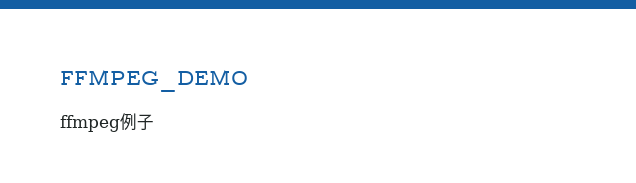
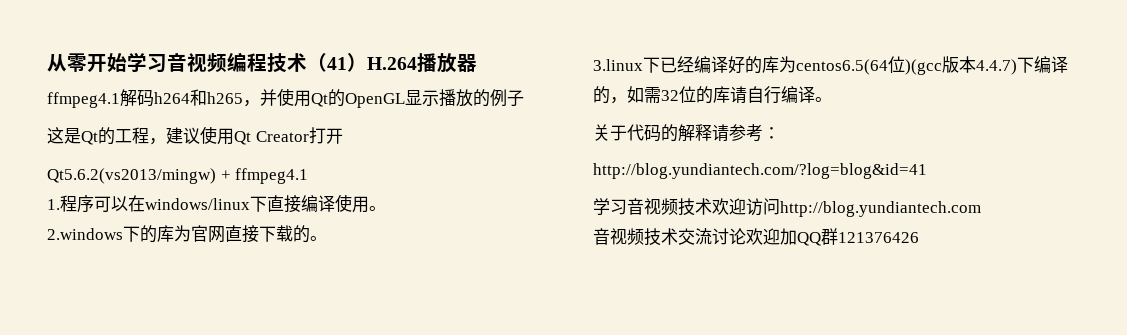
- FFMPEG_DEMO
- ffmpeg例子
+ 从零开始学习音视频编程技术（41）H.264播放器
+ ffmpeg4.1解码h264和h265，并使用Qt的OpenGL显示播放的例子
+ 这是Qt的工程，建议使用Qt Creator打开
+ Qt5.6.2(vs2013/mingw) + ffmpeg4.1
+ 1.程序可以在windows/linux下直接编译使用。
+ 2.windows下的库为官网直接下载的。
+ 3.linux下已经编译好的库为centos6.5(64位)(gcc版本4.4.7)下编译的，如需32位的库请自行编译。
+ 关于代码的解释请参考：
+ http://blog.yundiantech.com/?log=blog&id=41
+ 学习音视频技术欢迎访问http://blog.yundiantech.com
+ 音视频技术交流讨论欢迎加QQ群121376426

